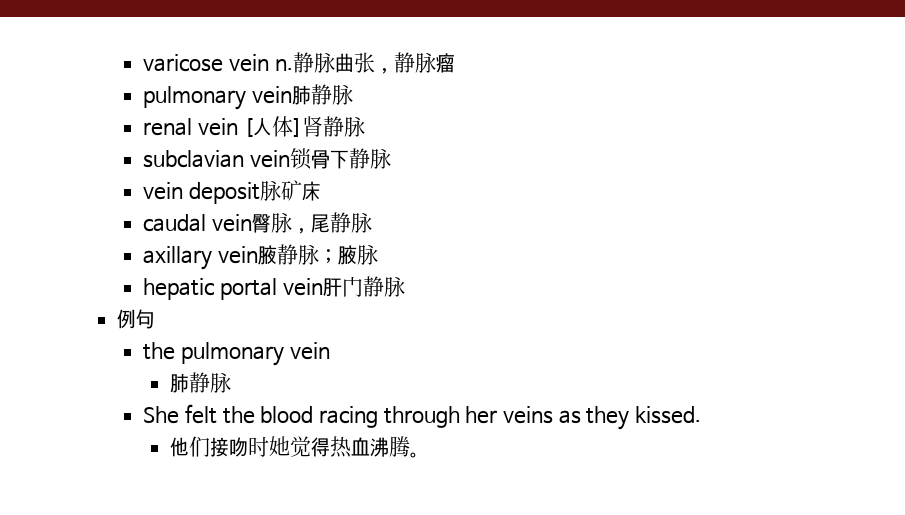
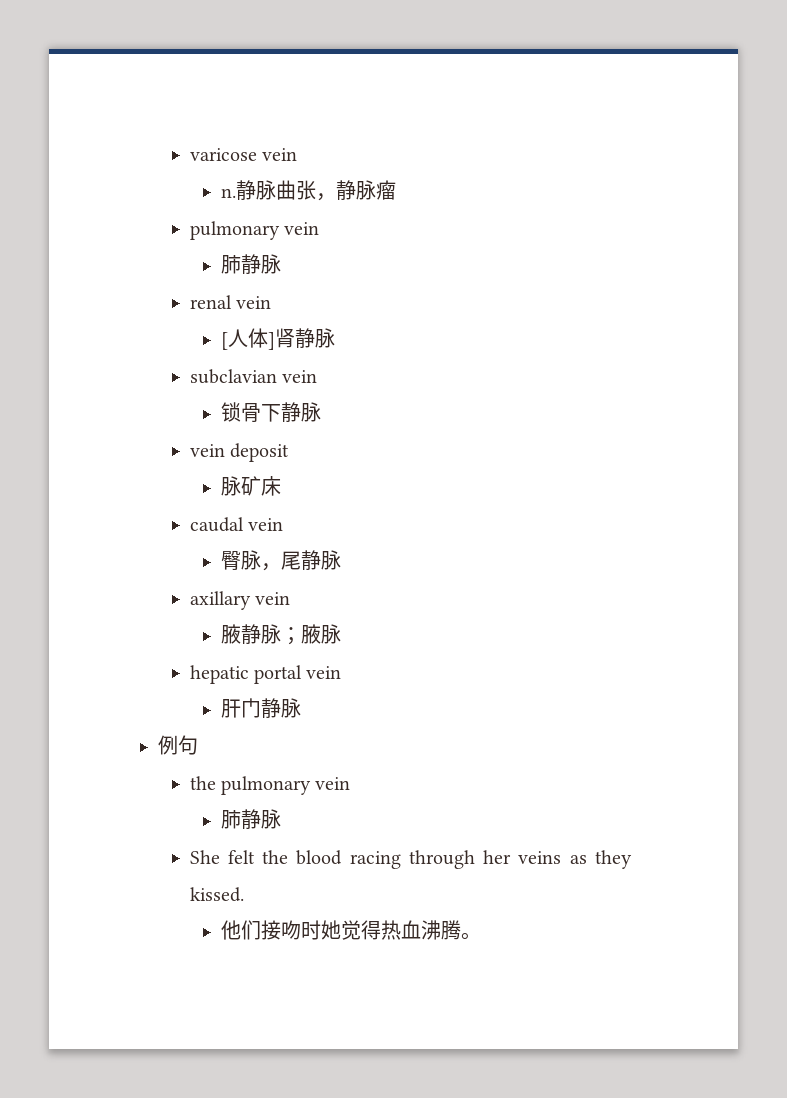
- varicose vein n.
+ varicose vein
+ n.
  静脉曲张，静脉瘤
- pulmonary vein肺静脉
+ pulmonary vein
+ 肺静脉
- renal vein [人体]肾静脉
+ renal vein
+ [人体]肾静脉
- subclavian vein锁骨下静脉
+ subclavian vein
+ 锁骨下静脉
- vein deposit脉矿床
+ vein deposit
+ 脉矿床
- caudal vein臀脉，尾静脉
+ caudal vein
+ 臀脉，尾静脉
- axillary vein腋静脉；腋脉
+ axillary vein
+ 腋静脉；腋脉
- hepatic portal vein肝门静脉
+ hepatic portal vein
+ 肝门静脉

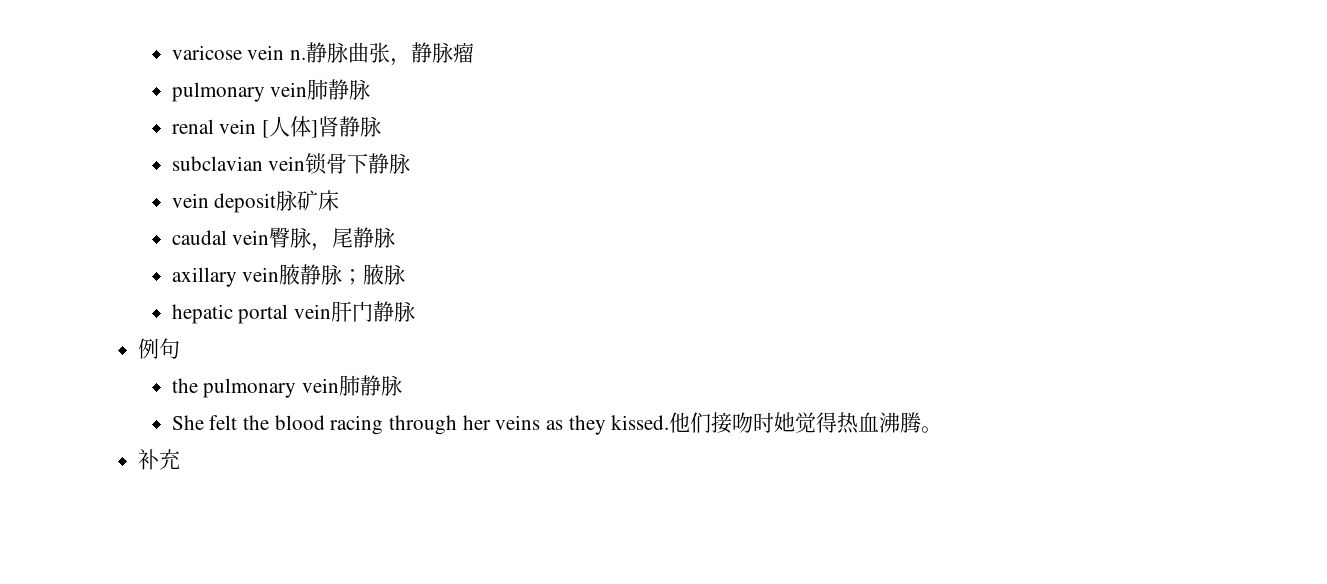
- varicose vein
- n.
+ varicose vein n.
  静脉曲张，静脉瘤
- pulmonary vein
- 肺静脉
+ pulmonary vein肺静脉
- renal vein
- [人体]肾静脉
+ renal vein [人体]肾静脉
- subclavian vein
- 锁骨下静脉
+ subclavian vein锁骨下静脉
- vein deposit
- 脉矿床
+ vein deposit脉矿床
- caudal vein
- 臀脉，尾静脉
+ caudal vein臀脉，尾静脉
- axillary vein
- 腋静脉；腋脉
+ axillary vein腋静脉；腋脉
- hepatic portal vein
- 肝门静脉
+ hepatic portal vein肝门静脉
- the pulmonary vein
- 肺静脉
+ the pulmonary vein肺静脉
- She felt the blood racing through her veins as they kissed.
- 他们接吻时她觉得热血沸腾。
+ She felt the blood racing through her veins as they kissed.他们接吻时她觉得热血沸腾。
+ 补充

